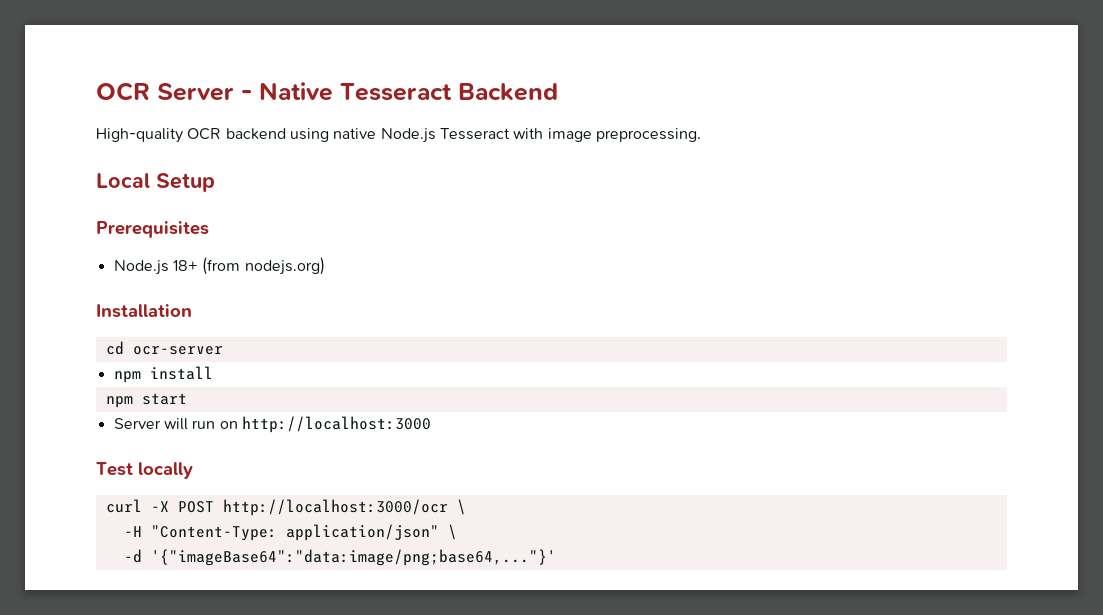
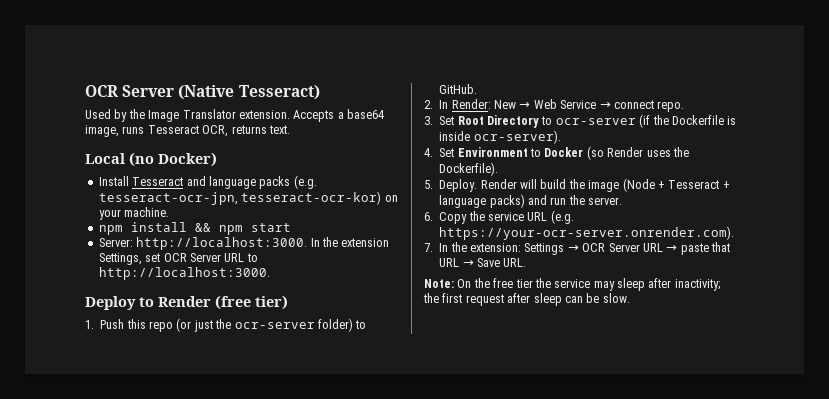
- OCR Server - Native Tesseract Backend
- High-quality OCR backend using native Node.js Tesseract with image preprocessing.
- Local Setup
- Prerequisites
- Node.js 18+ (from nodejs.org)
- Installation
- cd ocr-server
+ OCR Server (Native Tesseract)
+ Used by the Image Translator extension. Accepts a base64 image, runs Tesseract OCR, returns text.
+ Local (no Docker)
+ Install Tesseract and language packs (e.g. tesseract-ocr-jpn, tesseract-ocr-kor) on your machine.
- npm install
- npm start
+ npm install && npm start
- Server will run on http://localhost:3000
- Test locally
- curl -X POST http://localhost:3000/ocr \
- -H "Content-Type: application/json" \
- -d '{"imageBase64":"data:image/png;base64,..."}'
+ Server: http://localhost:3000. In the extension Settings, set OCR Server URL to http://localhost:3000.
+ Deploy to Render (free tier)
+ 1. Push this repo (or just the ocr-server folder) to GitHub.
+ 2. In Render: New → Web Service → connect repo.
+ 3. Set Root Directory to ocr-server (if the Dockerfile is inside ocr-server).
+ 4. Set Environment to Docker (so Render uses the Dockerfile).
+ 5. Deploy. Render will build the image (Node + Tesseract + language packs) and run the server.
+ 6. Copy the service URL (e.g. https://your-ocr-server.onrender.com).
+ 7. In the extension: Settings → OCR Server URL → paste that URL → Save URL.
+ Note: On the free tier the service may sleep after inactivity; the first request after sleep can be slow.

